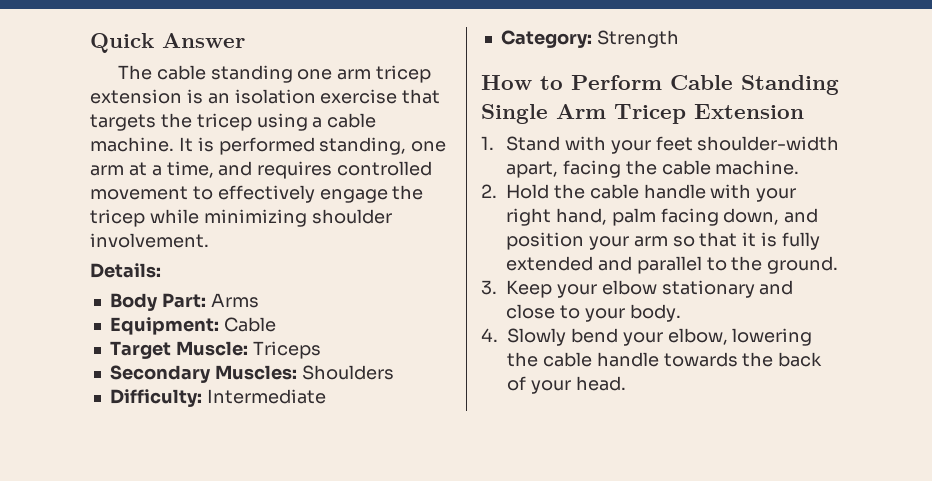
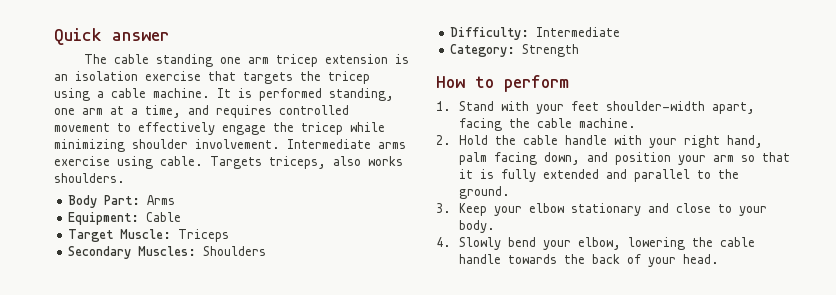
- Quick Answer
+ Quick answer
- It is performed standing, one arm at a time, and requires controlled movement to effectively engage the tricep while minimizing shoulder involvement.
- Details:
+ It is performed standing, one arm at a time, and requires controlled movement to effectively engage the tricep while minimizing shoulder involvement. Intermediate arms exercise using cable. Targets triceps, also works shoulders.
- How to Perform Cable Standing Single Arm Tricep Extension
+ How to perform

